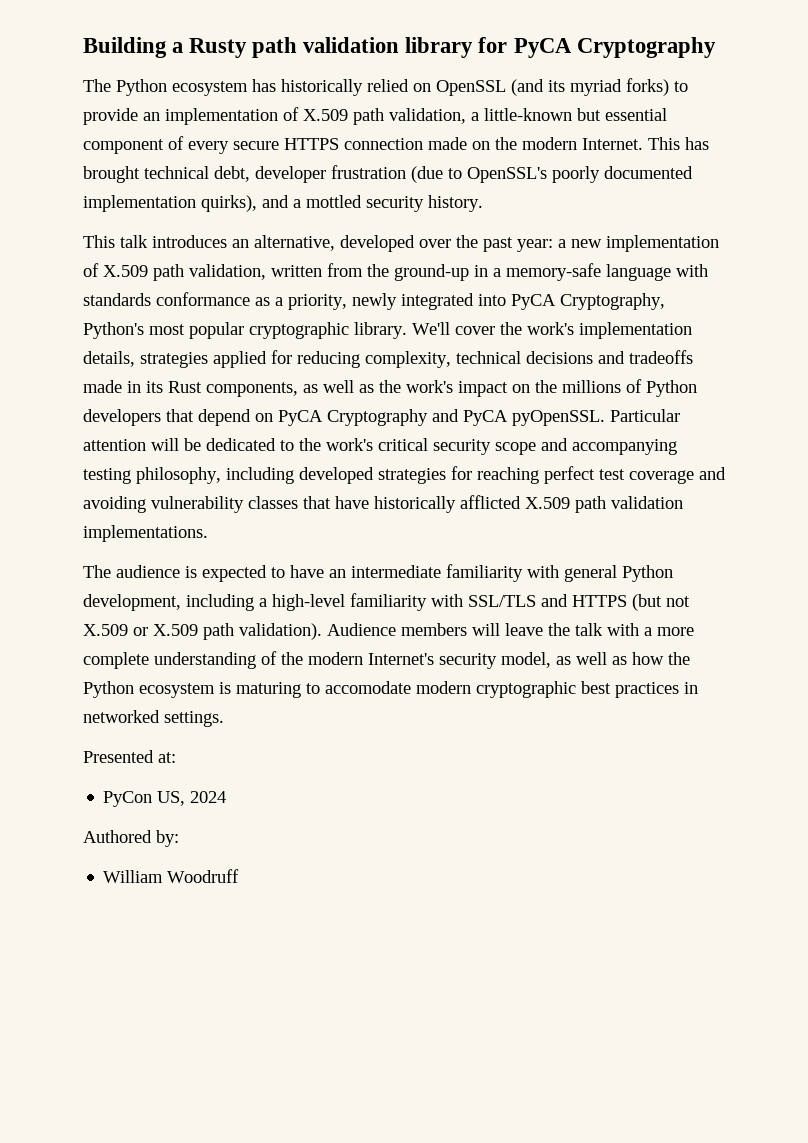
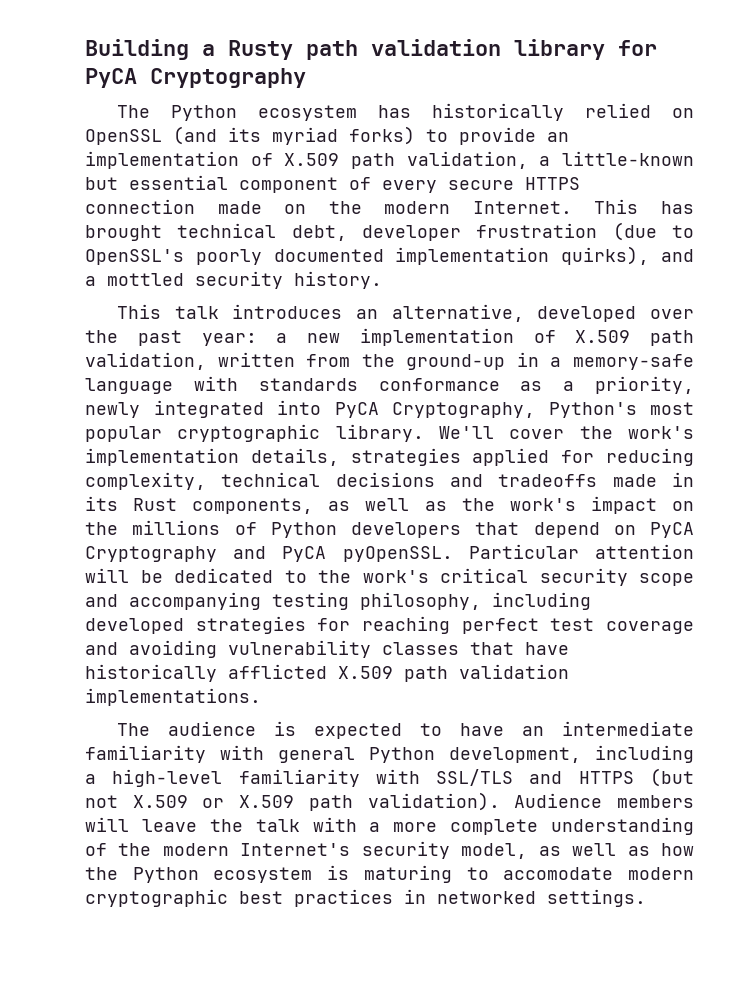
- Presented at:
- PyCon US, 2024
- Authored by:
- William Woodruff

